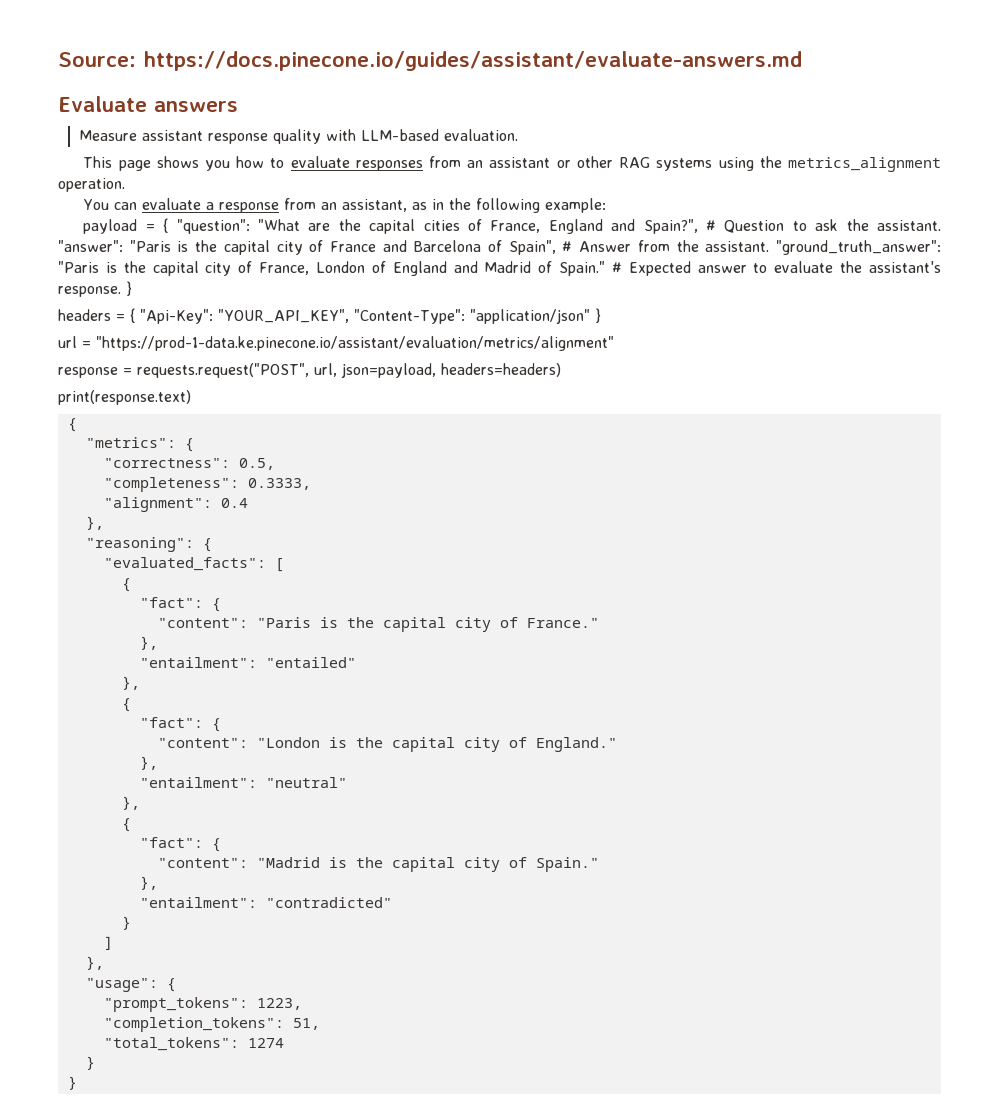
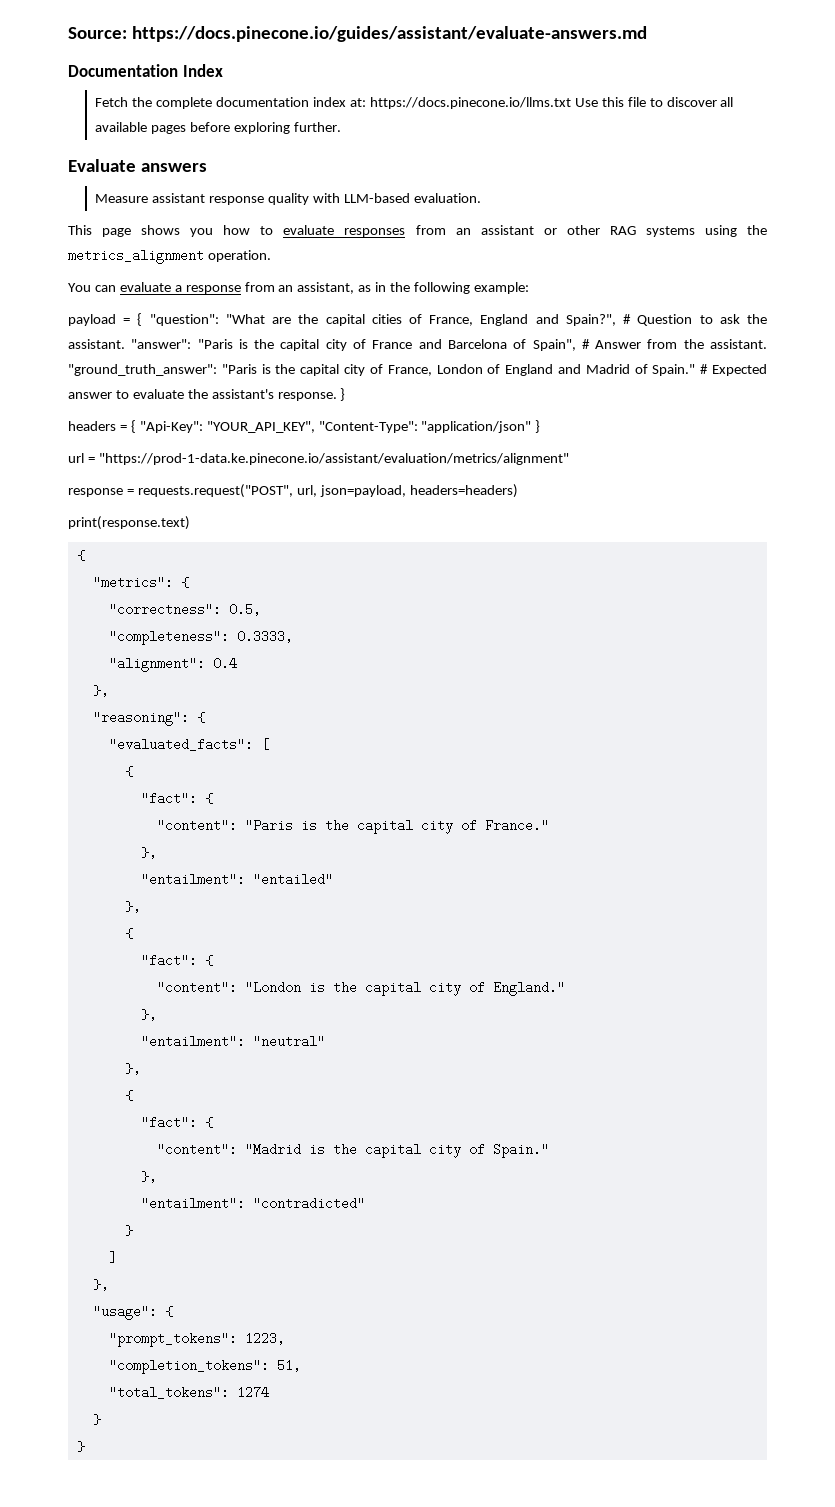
+ Documentation Index
+ Fetch the complete documentation index at: https://docs.pinecone.io/llms.txt Use this file to discover all available pages before exploring further.

